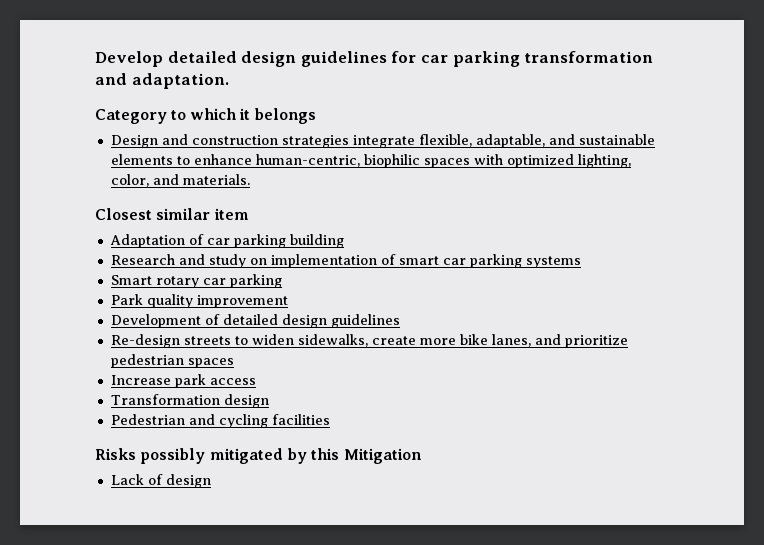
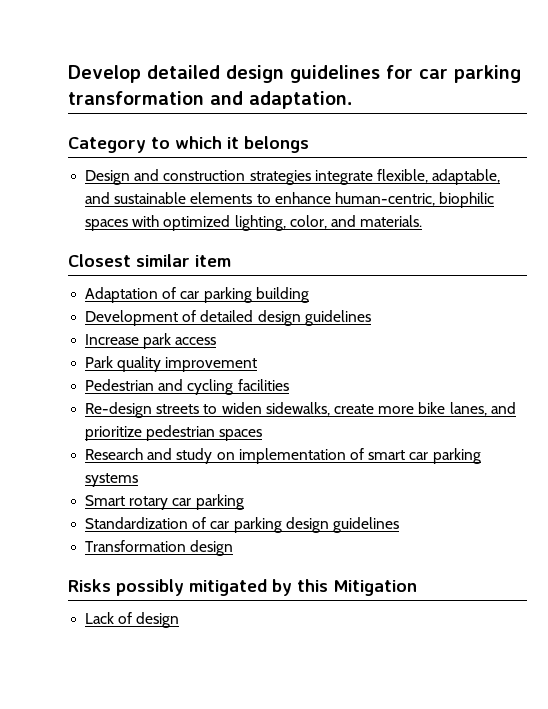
+ Development of detailed design guidelines
+ Increase park access
+ Park quality improvement
+ Pedestrian and cycling facilities
+ Re-design streets to widen sidewalks, create more bike lanes, and prioritize pedestrian spaces
- Park quality improvement
- Development of detailed design guidelines
- Re-design streets to widen sidewalks, create more bike lanes, and prioritize pedestrian spaces
- Increase park access
+ Standardization of car parking design guidelines
  Transformation design
- Pedestrian and cycling facilities

